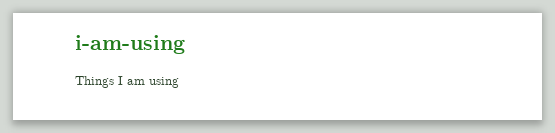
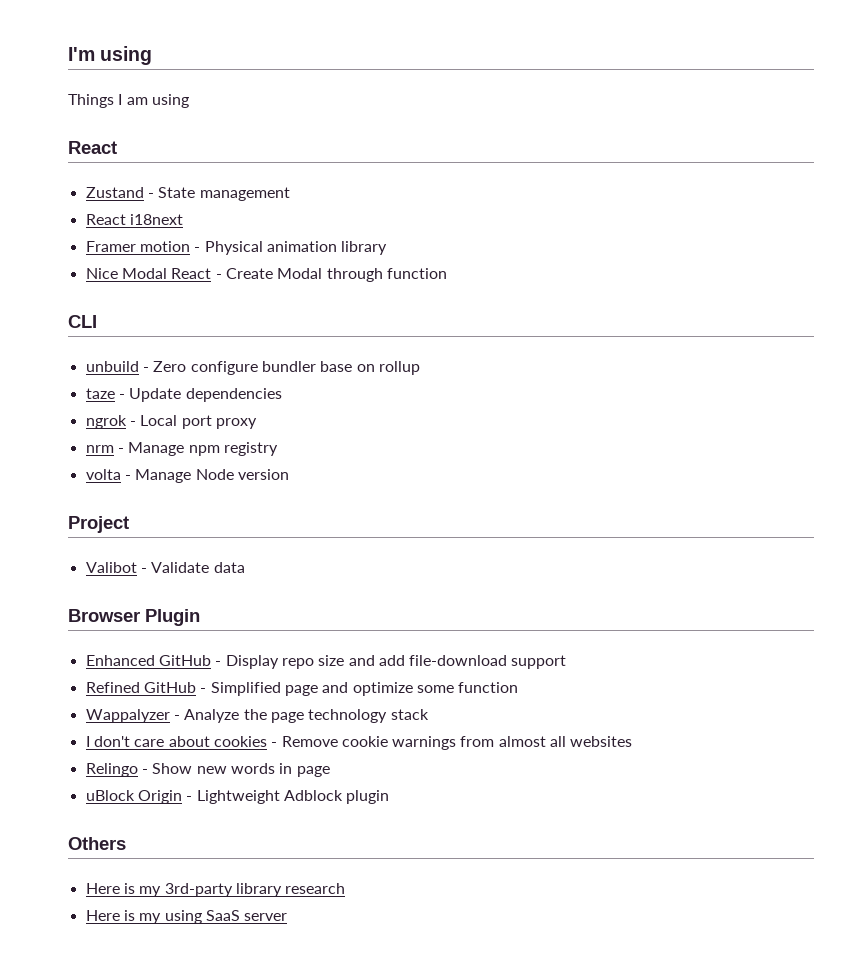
- i-am-using
+ I'm using
  Things I am using
+ React
+ Zustand - State management
+ React i18next
+ Framer motion - Physical animation library
+ Nice Modal React - Create Modal through function
+ CLI
+ unbuild - Zero configure bundler base on rollup
+ taze - Update dependencies
+ ngrok - Local port proxy
+ nrm - Manage npm registry
+ volta - Manage Node version
+ Project
+ Valibot - Validate data
+ Browser Plugin
+ Enhanced GitHub - Display repo size and add file-download support
+ Refined GitHub - Simplified page and optimize some function
+ Wappalyzer - Analyze the page technology stack
+ I don't care about cookies - Remove cookie warnings from almost all websites
+ Relingo - Show new words in page
+ uBlock Origin - Lightweight Adblock plugin
+ Others
+ Here is my 3rd-party library research
+ Here is my using SaaS server

